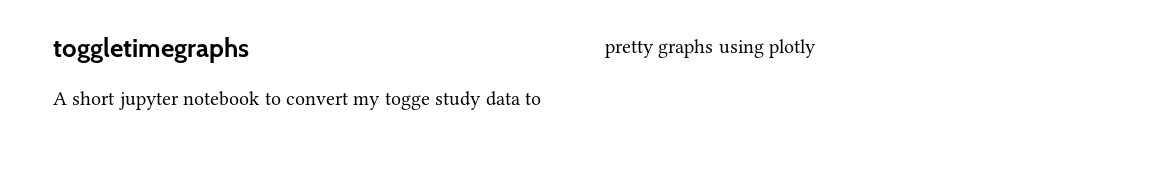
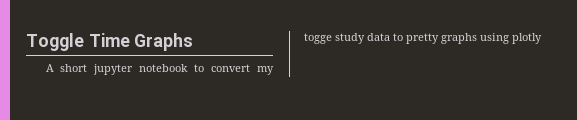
- toggletimegraphs
+ Toggle Time Graphs

